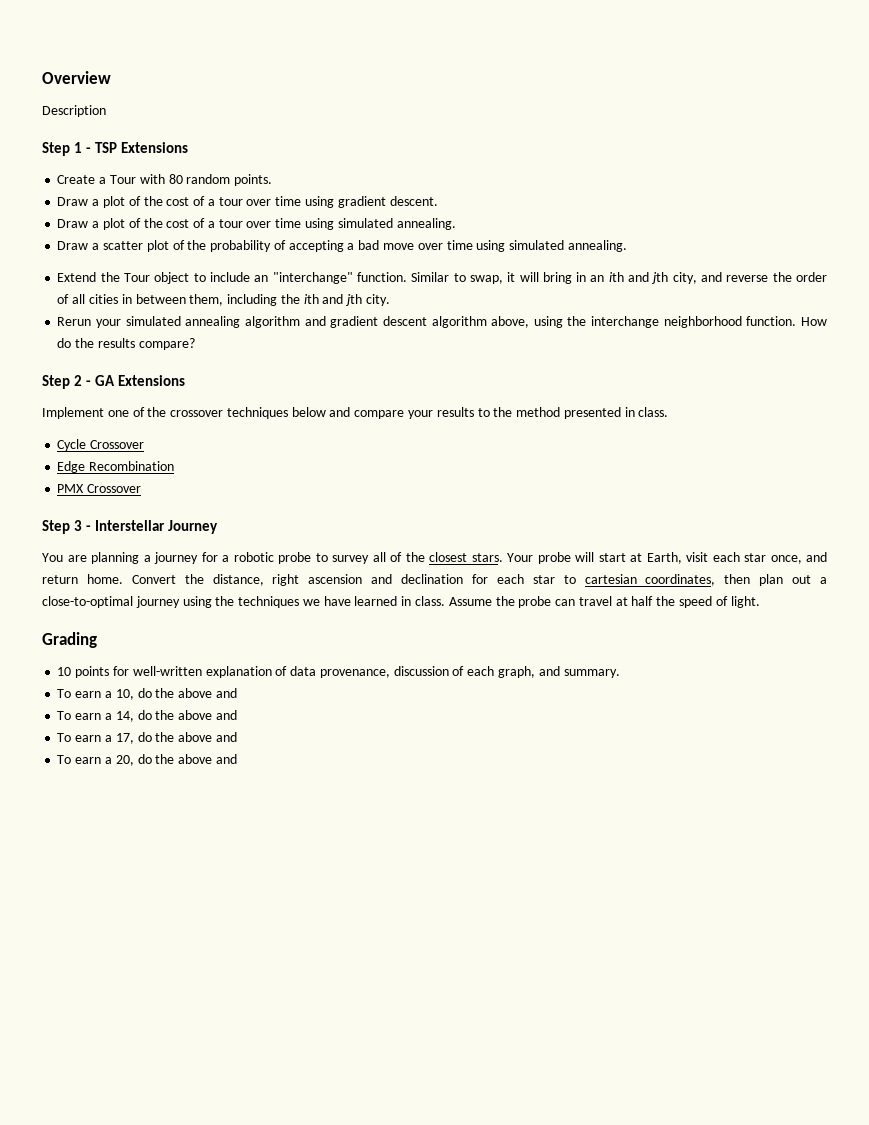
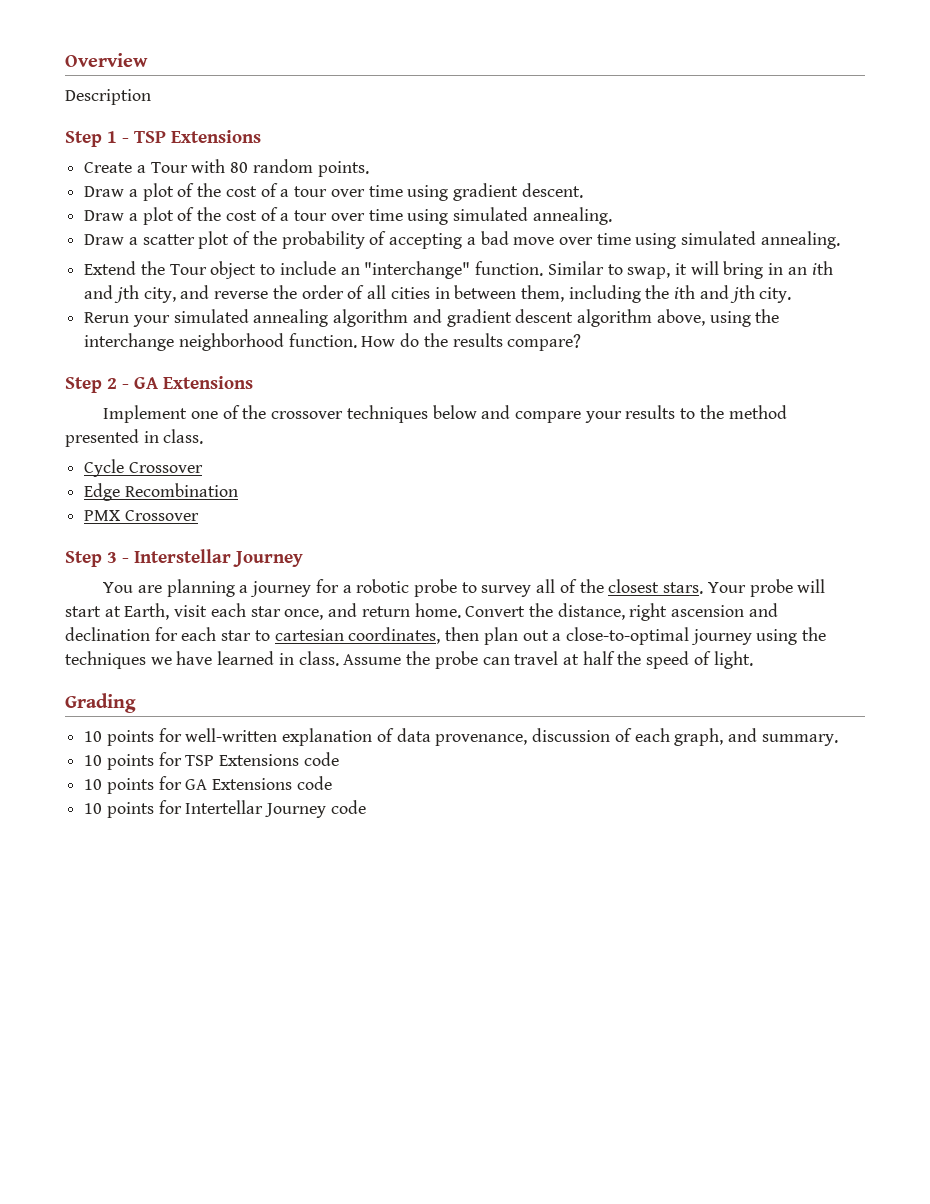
- To earn a 10, do the above and
- To earn a 14, do the above and
- To earn a 17, do the above and
- To earn a 20, do the above and
+ 10 points for TSP Extensions code
+ 10 points for GA Extensions code
+ 10 points for Intertellar Journey code

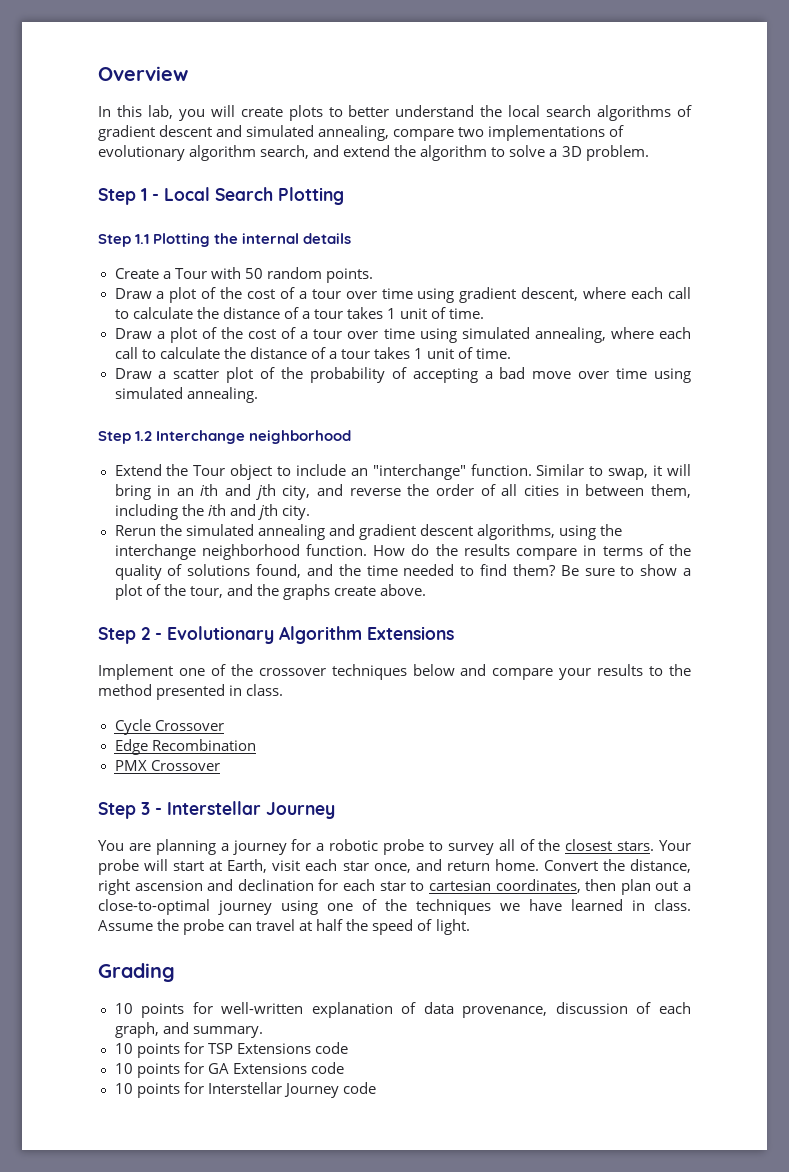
- Description
- Step 1 - TSP Extensions
+ In this lab, you will create plots to better understand the local search algorithms of gradient descent and simulated annealing, compare two implementations of evolutionary algorithm search, and extend the algorithm to solve a 3D problem.
+ Step 1 - Local Search Plotting
+ Step 1.1 Plotting the internal details
- Create a Tour with 80 random points.
+ Create a Tour with 50 random points.
- Draw a plot of the cost of a tour over time using gradient descent.
+ Draw a plot of the cost of a tour over time using gradient descent, where each call to calculate the distance of a tour takes 1 unit of time.
- Draw a plot of the cost of a tour over time using simulated annealing.
+ Draw a plot of the cost of a tour over time using simulated annealing, where each call to calculate the distance of a tour takes 1 unit of time.
+ Step 1.2 Interchange neighborhood
- Rerun your simulated annealing algorithm and gradient descent algorithm above, using the interchange neighborhood function.
+ Rerun the simulated annealing and gradient descent algorithms, using the interchange neighborhood function.
- How do the results compare?
+ How do the results compare in terms of the quality of solutions found, and the time needed to find them? Be sure to show a plot of the tour, and the graphs create above.
- Step 2 - GA Extensions
+ Step 2 - Evolutionary Algorithm Extensions
- Convert the distance, right ascension and declination for each star to cartesian coordinates, then plan out a close-to-optimal journey using the techniques we have learned in class.
+ Convert the distance, right ascension and declination for each star to cartesian coordinates, then plan out a close-to-optimal journey using one of the techniques we have learned in class.
- 10 points for Intertellar Journey code
+ 10 points for Interstellar Journey code

